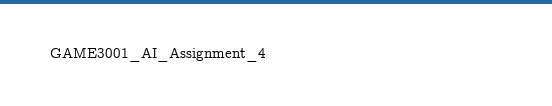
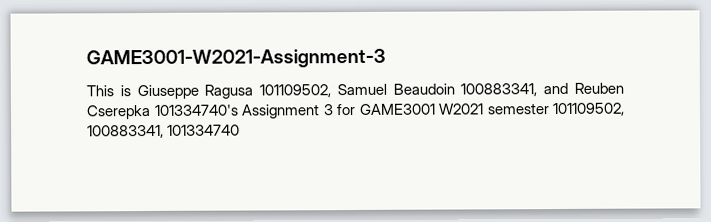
- GAME3001_AI_Assignment_4
+ GAME3001-W2021-Assignment-3
+ This is Giuseppe Ragusa 101109502, Samuel Beaudoin 100883341, and Reuben Cserepka 101334740's Assignment 3 for GAME3001 W2021 semester 101109502, 100883341, 101334740

